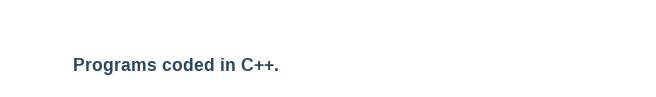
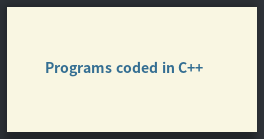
- Programs coded in C++.
+ Programs coded in C++

